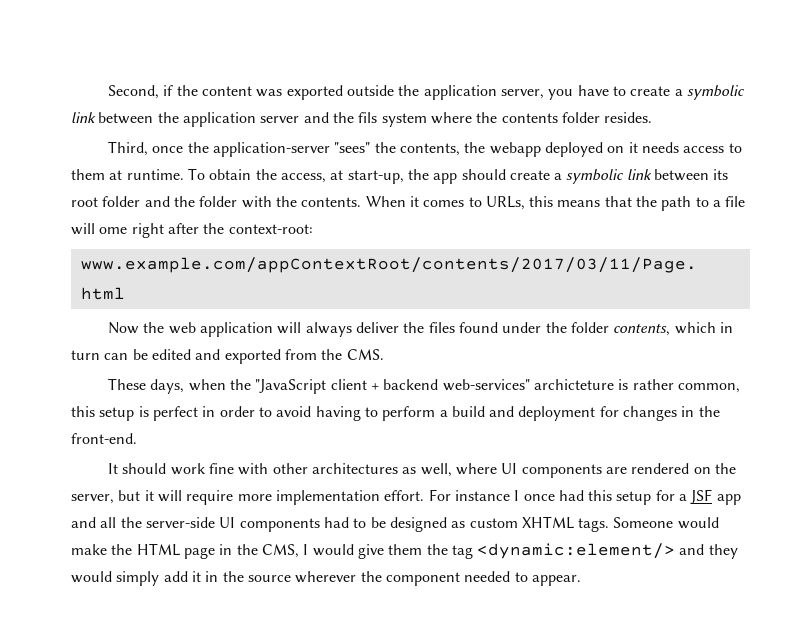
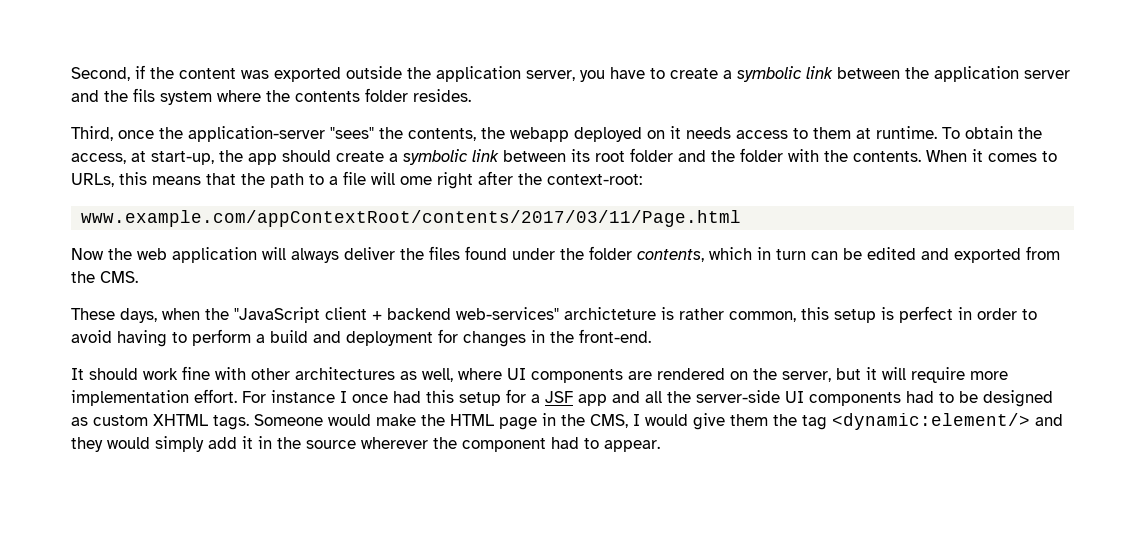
- Someone would make the HTML page in the CMS, I would give them the tag <dynamic:element/> and they would simply add it in the source wherever the component needed to appear.
+ Someone would make the HTML page in the CMS, I would give them the tag <dynamic:element/> and they would simply add it in the source wherever the component had to appear.

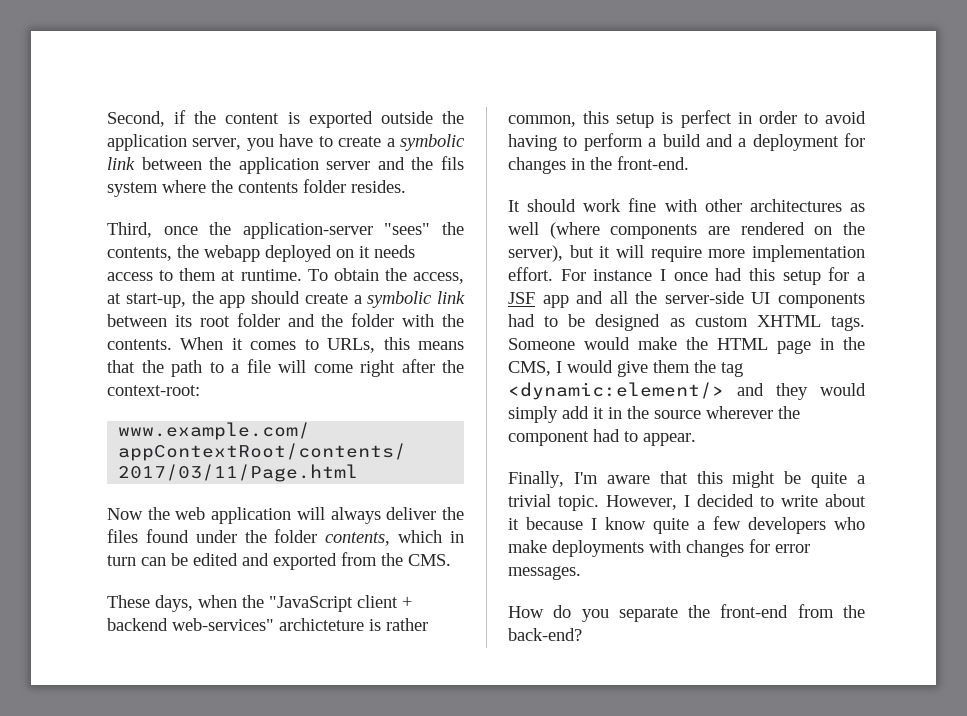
- Second, if the content was exported outside the application server, you have to create a symbolic link between the application server and the fils system where the contents folder resides.
+ Second, if the content is exported outside the application server, you have to create a symbolic link between the application server and the fils system where the contents folder resides.
- When it comes to URLs, this means that the path to a file will ome right after the context-root:
+ When it comes to URLs, this means that the path to a file will come right after the context-root:
- These days, when the "JavaScript client + backend web-services" archicteture is rather common, this setup is perfect in order to avoid having to perform a build and deployment for changes in the front-end.
+ These days, when the "JavaScript client + backend web-services" archicteture is rather common, this setup is perfect in order to avoid having to perform a build and a deployment for changes in the front-end.
- It should work fine with other architectures as well, where UI components are rendered on the server, but it will require more implementation effort.
+ It should work fine with other architectures as well (where components are rendered on the server), but it will require more implementation effort.
+ Finally, I'm aware that this might be quite a trivial topic. However, I decided to write about it because I know quite a few developers who make deployments with changes for error messages.
+ How do you separate the front-end from the back-end?

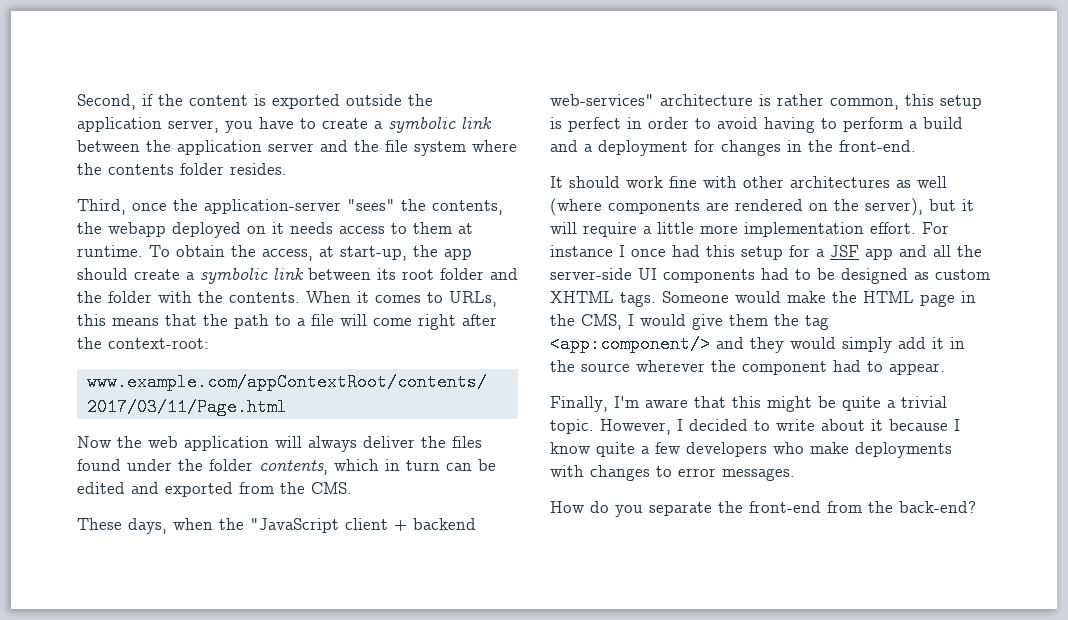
- Second, if the content is exported outside the application server, you have to create a symbolic link between the application server and the fils system where the contents folder resides.
+ Second, if the content is exported outside the application server, you have to create a symbolic link between the application server and the file system where the contents folder resides.
- These days, when the "JavaScript client + backend web-services" archicteture is rather common, this setup is perfect in order to avoid having to perform a build and a deployment for changes in the front-end.
+ These days, when the "JavaScript client + backend web-services" architecture is rather common, this setup is perfect in order to avoid having to perform a build and a deployment for changes in the front-end.
- It should work fine with other architectures as well (where components are rendered on the server), but it will require more implementation effort.
+ It should work fine with other architectures as well (where components are rendered on the server), but it will require a little more implementation effort.
- Someone would make the HTML page in the CMS, I would give them the tag <dynamic:element/> and they would simply add it in the source wherever the component had to appear.
+ Someone would make the HTML page in the CMS, I would give them the tag <app:component/> and they would simply add it in the source wherever the component had to appear.
- However, I decided to write about it because I know quite a few developers who make deployments with changes for error messages.
+ However, I decided to write about it because I know quite a few developers who make deployments with changes to error messages.

